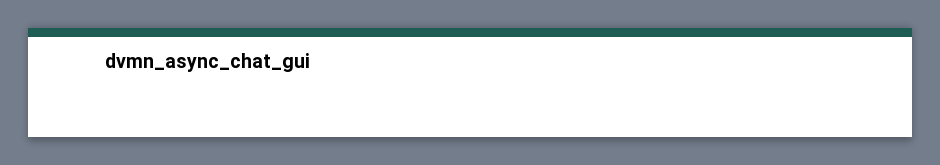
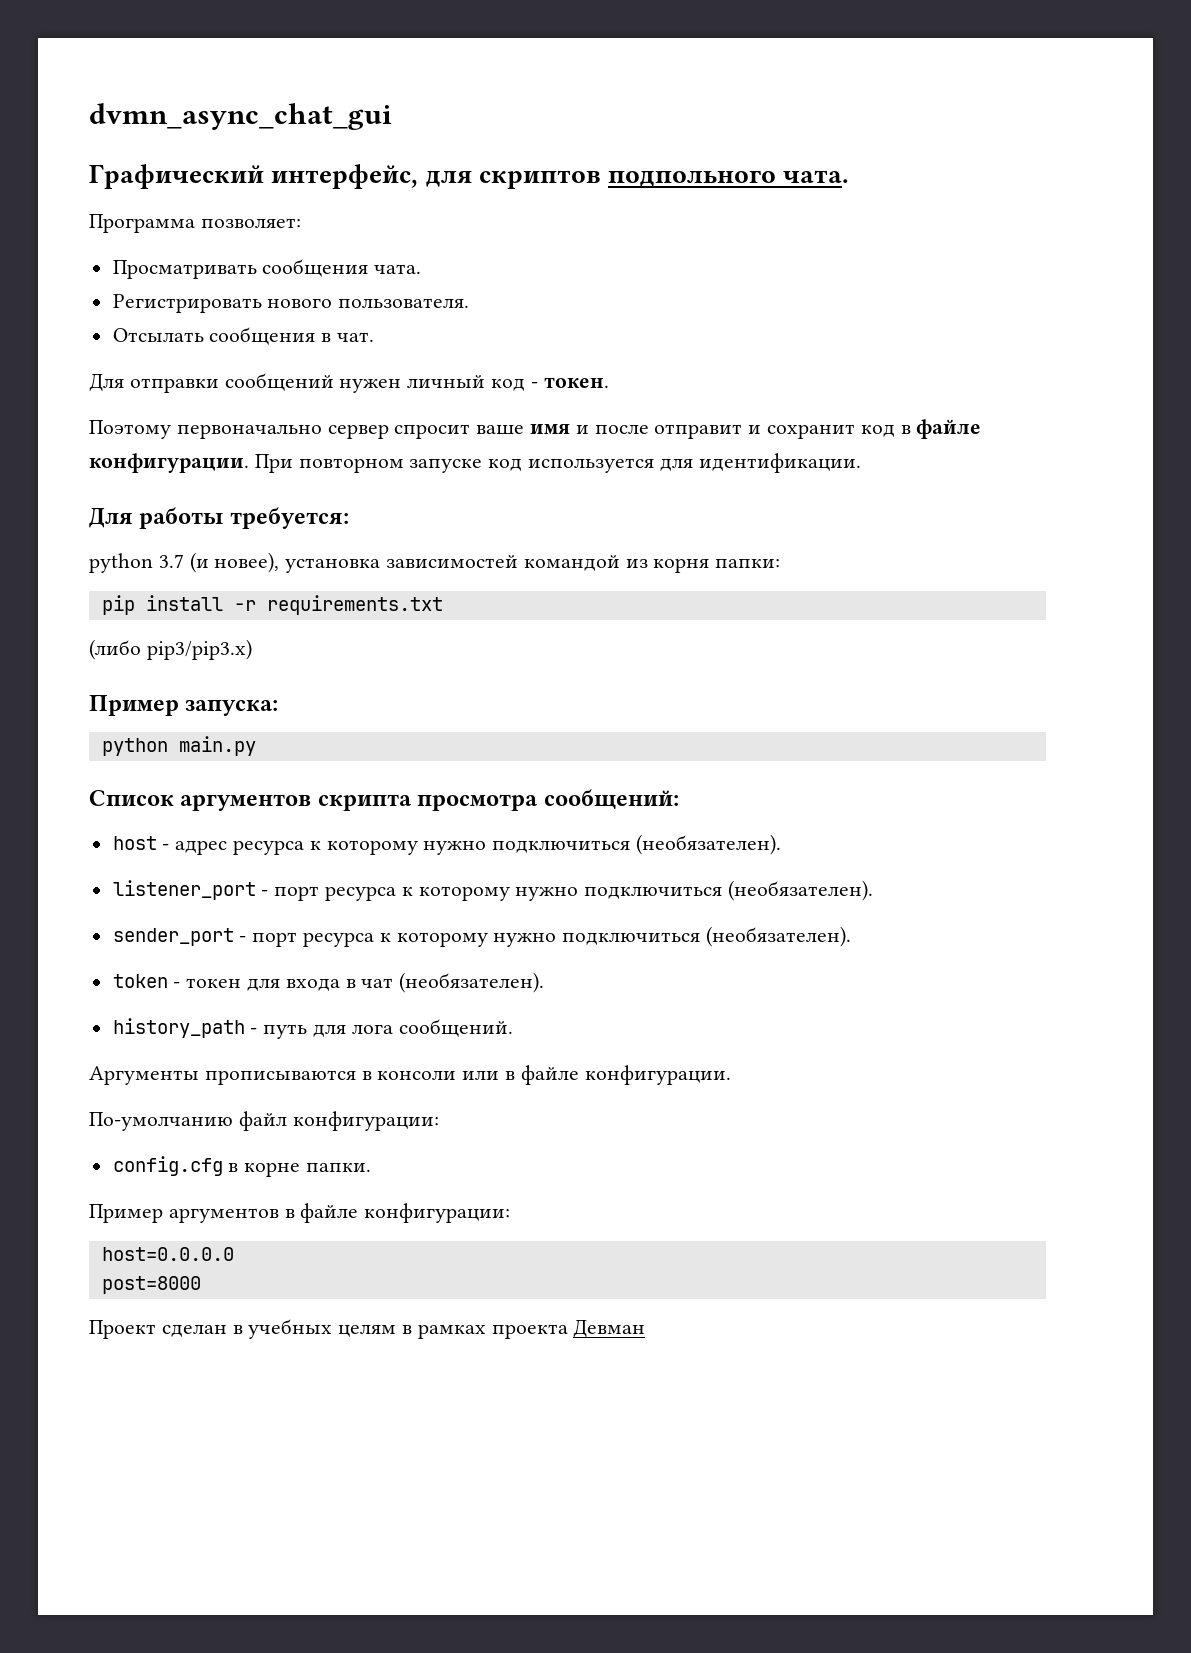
+ Графический интерфейс, для скриптов подпольного чата.
+ Программа позволяет:
+ Просматривать сообщения чата.
+ Регистрировать нового пользователя.
+ Отсылать сообщения в чат.
+ Для отправки сообщений нужен личный код - токен.
+ Поэтому первоначально сервер спросит ваше имя и после отправит и сохранит код в файле конфигурации. При повторном запуске код используется для идентификации.
+ Для работы требуется:
+ python 3.7 (и новее), установка зависимостей командой из корня папки:
+ pip install -r requirements.txt
+ (либо pip3/pip3.x)
+ Пример запуска:
+ python main.py
+ Список аргументов скрипта просмотра сообщений:
+ host - адрес ресурса к которому нужно подключиться (необязателен).
+ listener_port - порт ресурса к которому нужно подключиться (необязателен).
+ sender_port - порт ресурса к которому нужно подключиться (необязателен).
+ token - токен для входа в чат (необязателен).
+ history_path - путь для лога сообщений.
+ Аргументы прописываются в консоли или в файле конфигурации.
+ По-умолчанию файл конфигурации:
+ config.cfg в корне папки.
+ Пример аргументов в файле конфигурации:
+ host=0.0.0.0
+ post=8000
+ Проект сделан в учебных целям в рамках проекта Девман

